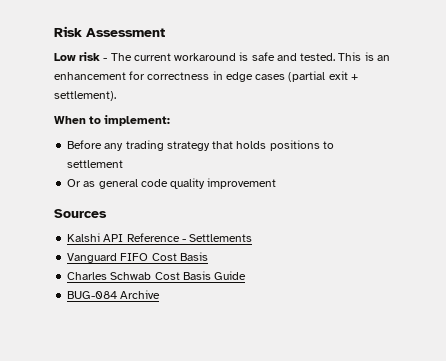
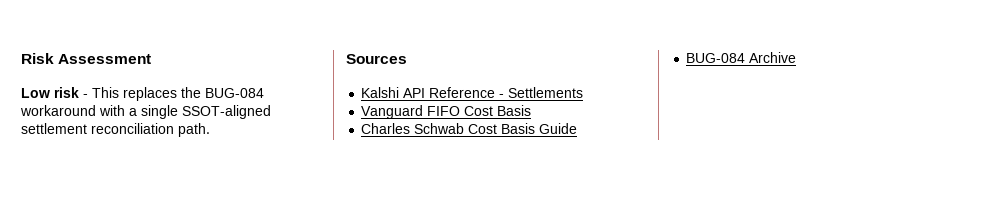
- Low risk - The current workaround is safe and tested. This is an enhancement for correctness in edge cases (partial exit + settlement).
- When to implement:
- Before any trading strategy that holds positions to settlement
- Or as general code quality improvement
+ Low risk - This replaces the BUG-084 workaround with a single SSOT-aligned settlement reconciliation path.

